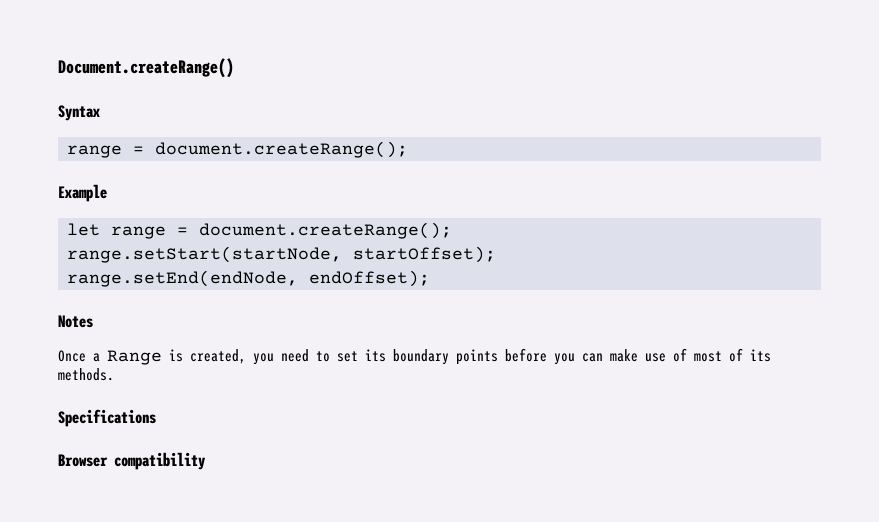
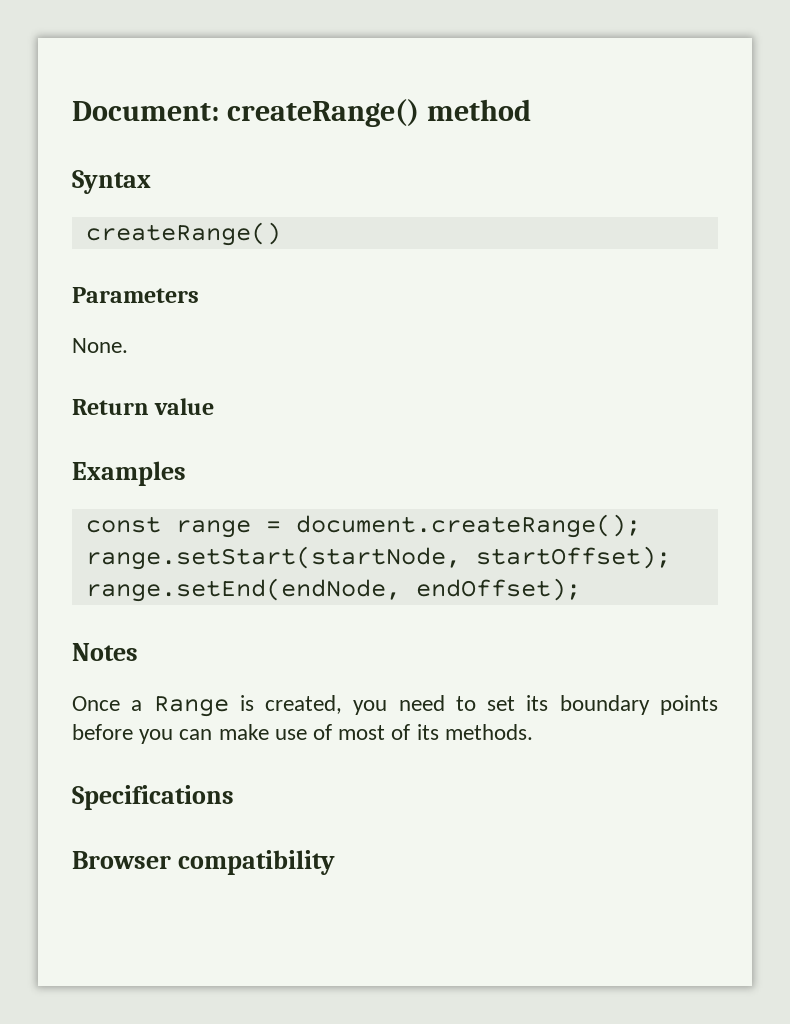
- Document.createRange()
+ Document: createRange() method
  Syntax
- range = document.createRange();
- Example
- let range = document.createRange();
+ createRange()
+ Parameters
+ None.
+ Return value
+ Examples
+ const range = document.createRange();

